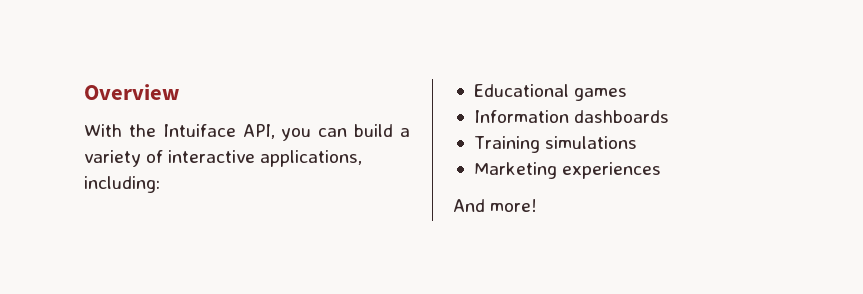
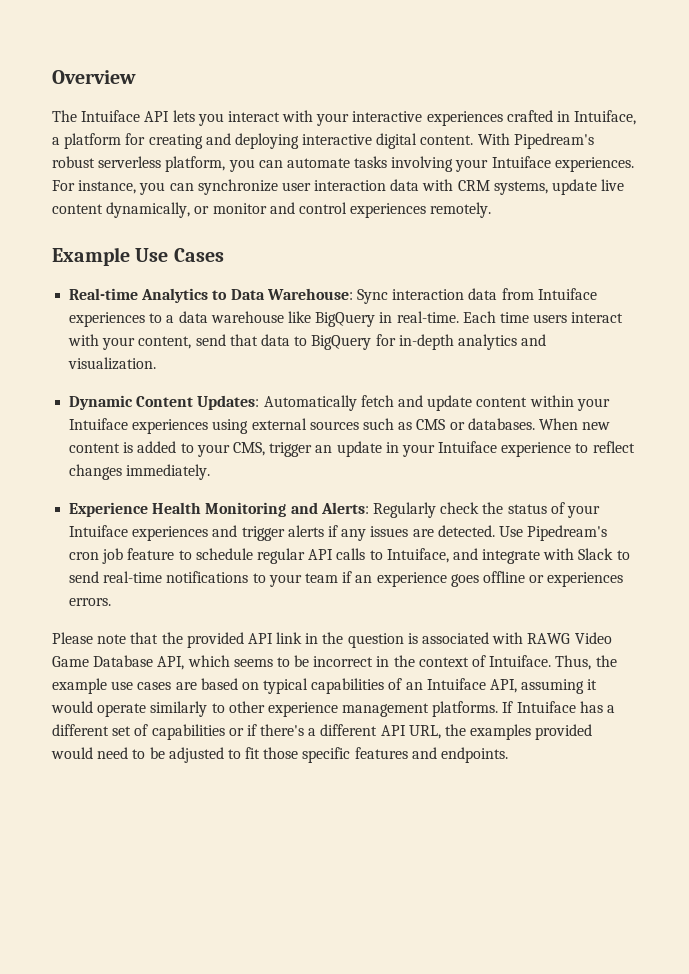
- With the Intuiface API, you can build a variety of interactive applications, including:
- Educational games
- Information dashboards
- Training simulations
- Marketing experiences
- And more!
+ The Intuiface API lets you interact with your interactive experiences crafted in Intuiface, a platform for creating and deploying interactive digital content. With Pipedream's robust serverless platform, you can automate tasks involving your Intuiface experiences. For instance, you can synchronize user interaction data with CRM systems, update live content dynamically, or monitor and control experiences remotely.
+ Example Use Cases
+ Real-time Analytics to Data Warehouse: Sync interaction data from Intuiface experiences to a data warehouse like BigQuery in real-time. Each time users interact with your content, send that data to BigQuery for in-depth analytics and visualization.
+ Dynamic Content Updates: Automatically fetch and update content within your Intuiface experiences using external sources such as CMS or databases. When new content is added to your CMS, trigger an update in your Intuiface experience to reflect changes immediately.
+ Experience Health Monitoring and Alerts: Regularly check the status of your Intuiface experiences and trigger alerts if any issues are detected. Use Pipedream's cron job feature to schedule regular API calls to Intuiface, and integrate with Slack to send real-time notifications to your team if an experience goes offline or experiences errors.
+ Please note that the provided API link in the question is associated with RAWG Video Game Database API, which seems to be incorrect in the context of Intuiface. Thus, the example use cases are based on typical capabilities of an Intuiface API, assuming it would operate similarly to other experience management platforms. If Intuiface has a different set of capabilities or if there's a different API URL, the examples provided would need to be adjusted to fit those specific features and endpoints.

